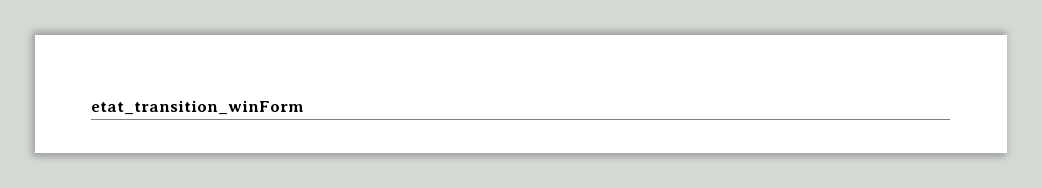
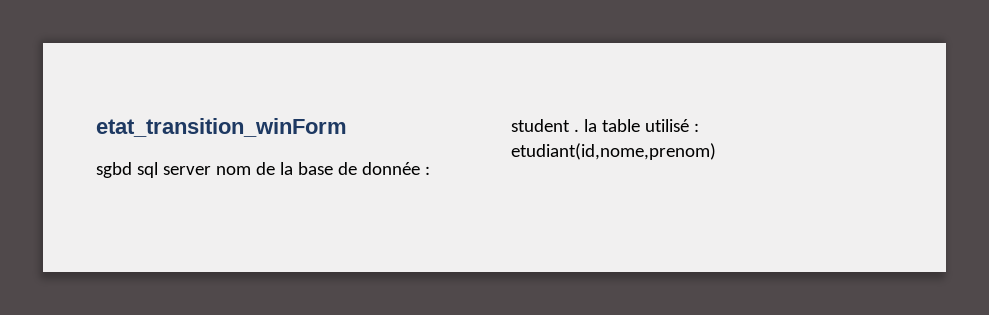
+ sgbd sql server nom de la base de donnée : student . la table utilisé : etudiant(id,nome,prenom)

